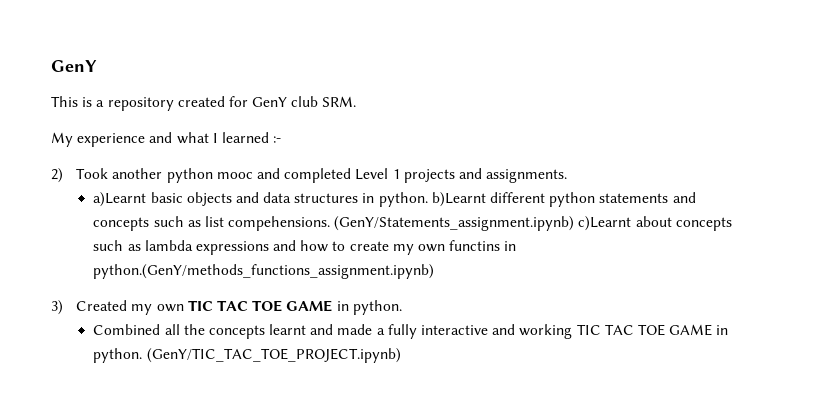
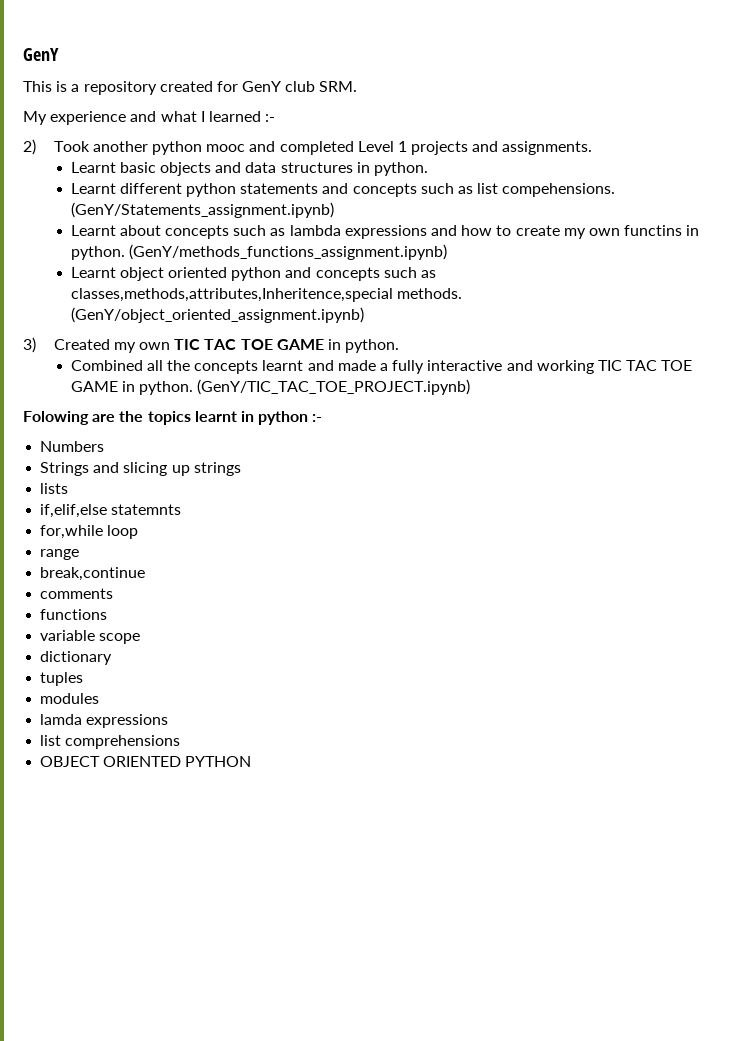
- a)Learnt basic objects and data structures in python. b)Learnt different python statements and concepts such as list compehensions.
+ Learnt basic objects and data structures in python.
+ Learnt different python statements and concepts such as list compehensions.
- (GenY/Statements_assignment.ipynb) c)Learnt about concepts such as lambda expressions and how to create my own functins in python.(GenY/methods_functions_assignment.ipynb)
+ (GenY/Statements_assignment.ipynb)
+ Learnt about concepts such as lambda expressions and how to create my own functins in python. (GenY/methods_functions_assignment.ipynb)
+ Learnt object oriented python and concepts such as classes,methods,attributes,Inheritence,special methods. (GenY/object_oriented_assignment.ipynb)
+ Folowing are the topics learnt in python :-
+ Numbers
+ Strings and slicing up strings
+ lists
+ if,elif,else statemnts
+ for,while loop
+ range
+ break,continue
+ comments
+ functions
+ variable scope
+ dictionary
+ tuples
+ modules
+ lamda expressions
+ list comprehensions
+ OBJECT ORIENTED PYTHON

